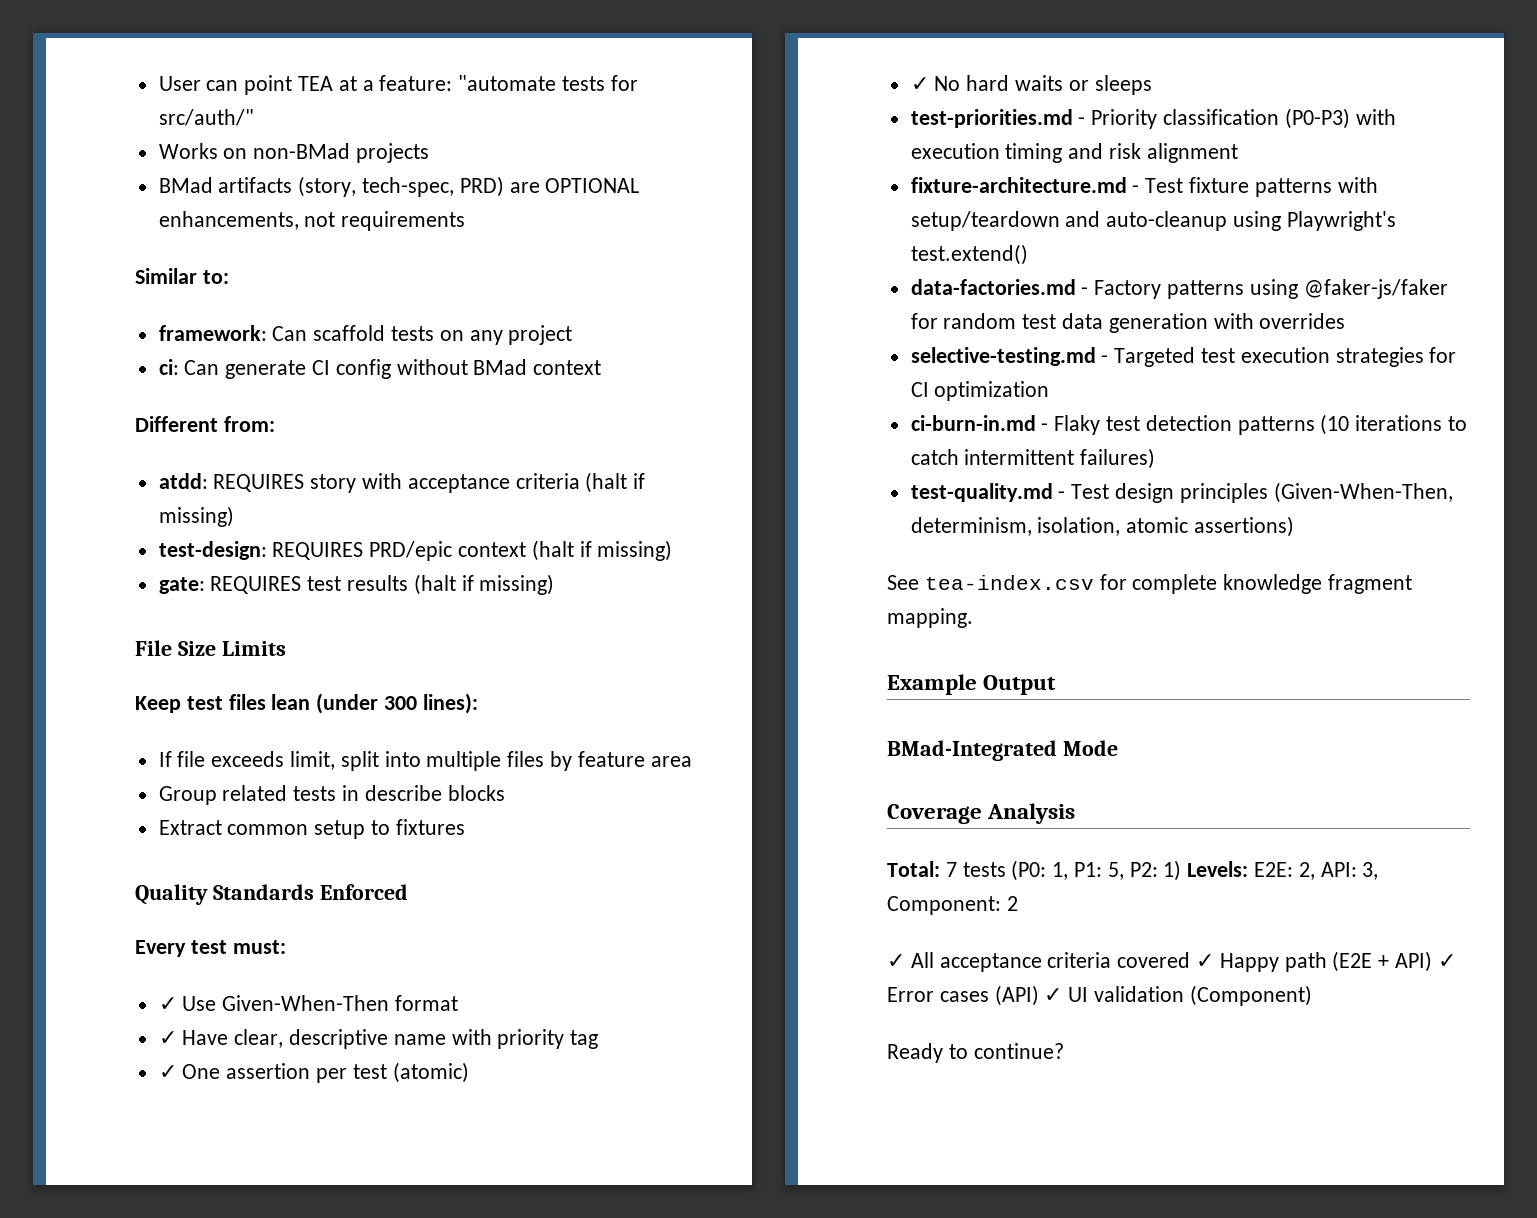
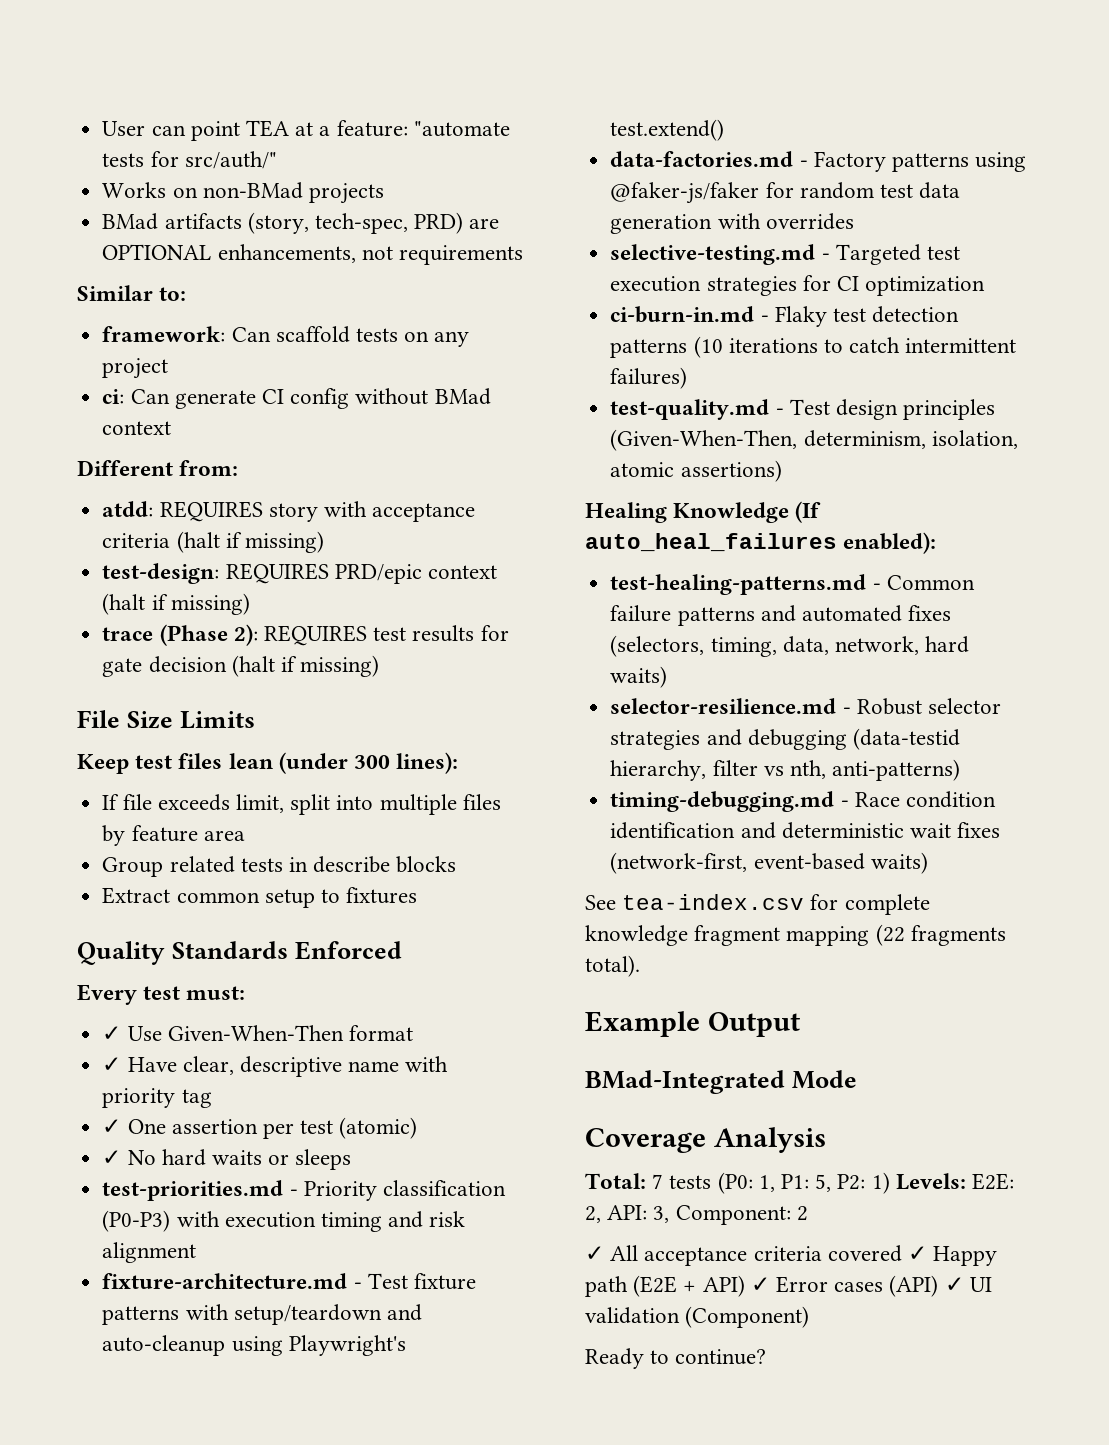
- gate: REQUIRES test results (halt if missing)
+ trace (Phase 2): REQUIRES test results for gate decision (halt if missing)
+ Healing Knowledge (If auto_heal_failures enabled):
+ test-healing-patterns.md - Common failure patterns and automated fixes (selectors, timing, data, network, hard waits)
+ selector-resilience.md - Robust selector strategies and debugging (data-testid hierarchy, filter vs nth, anti-patterns)
+ timing-debugging.md - Race condition identification and deterministic wait fixes (network-first, event-based waits)
- See tea-index.csv for complete knowledge fragment mapping.
+ See tea-index.csv for complete knowledge fragment mapping (22 fragments total).

